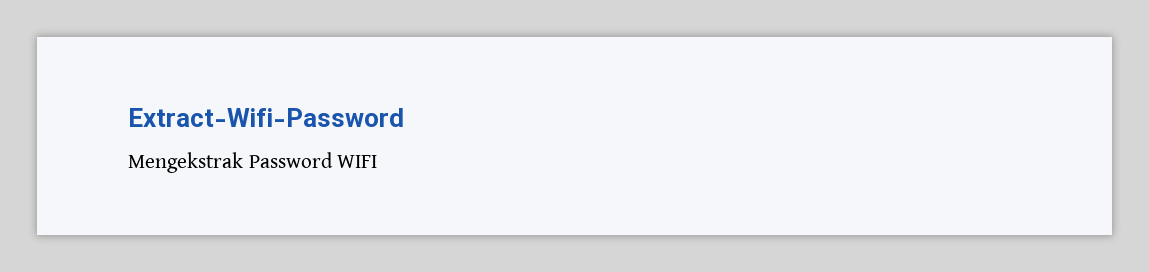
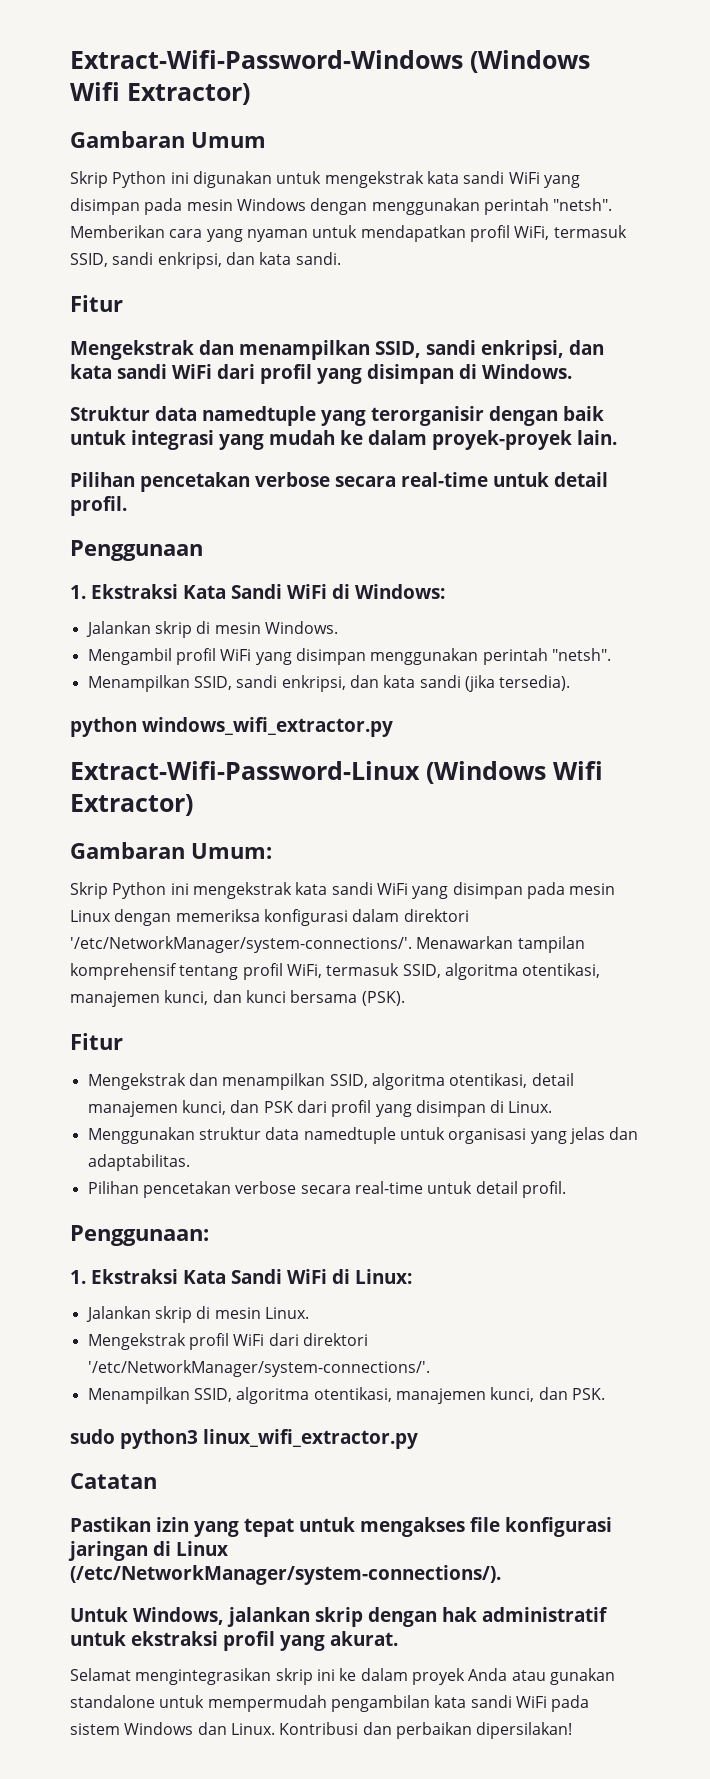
- Extract-Wifi-Password
- Mengekstrak Password WIFI
+ Extract-Wifi-Password-Windows (Windows Wifi Extractor)
+ Gambaran Umum
+ Skrip Python ini digunakan untuk mengekstrak kata sandi WiFi yang disimpan pada mesin Windows dengan menggunakan perintah "netsh". Memberikan cara yang nyaman untuk mendapatkan profil WiFi, termasuk SSID, sandi enkripsi, dan kata sandi.
+ Fitur
+ Mengekstrak dan menampilkan SSID, sandi enkripsi, dan kata sandi WiFi dari profil yang disimpan di Windows.
+ Struktur data namedtuple yang terorganisir dengan baik untuk integrasi yang mudah ke dalam proyek-proyek lain.
+ Pilihan pencetakan verbose secara real-time untuk detail profil.
+ Penggunaan
+ 1. Ekstraksi Kata Sandi WiFi di Windows:
+ Jalankan skrip di mesin Windows.
+ Mengambil profil WiFi yang disimpan menggunakan perintah "netsh".
+ Menampilkan SSID, sandi enkripsi, dan kata sandi (jika tersedia).
+ python windows_wifi_extractor.py
+ Extract-Wifi-Password-Linux (Windows Wifi Extractor)
+ Gambaran Umum:
+ Skrip Python ini mengekstrak kata sandi WiFi yang disimpan pada mesin Linux dengan memeriksa konfigurasi dalam direktori '/etc/NetworkManager/system-connections/'. Menawarkan tampilan komprehensif tentang profil WiFi, termasuk SSID, algoritma otentikasi, manajemen kunci, dan kunci bersama (PSK).
+ Fitur
+ Mengekstrak dan menampilkan SSID, algoritma otentikasi, detail manajemen kunci, dan PSK dari profil yang disimpan di Linux.
+ Menggunakan struktur data namedtuple untuk organisasi yang jelas dan adaptabilitas.
+ Pilihan pencetakan verbose secara real-time untuk detail profil.
+ Penggunaan:
+ 1. Ekstraksi Kata Sandi WiFi di Linux:
+ Jalankan skrip di mesin Linux.
+ Mengekstrak profil WiFi dari direktori '/etc/NetworkManager/system-connections/'.
+ Menampilkan SSID, algoritma otentikasi, manajemen kunci, dan PSK.
+ sudo python3 linux_wifi_extractor.py
+ Catatan
+ Pastikan izin yang tepat untuk mengakses file konfigurasi jaringan di Linux (/etc/NetworkManager/system-connections/).
+ Untuk Windows, jalankan skrip dengan hak administratif untuk ekstraksi profil yang akurat.
+ Selamat mengintegrasikan skrip ini ke dalam proyek Anda atau gunakan standalone untuk mempermudah pengambilan kata sandi WiFi pada sistem Windows dan Linux. Kontribusi dan perbaikan dipersilakan!

